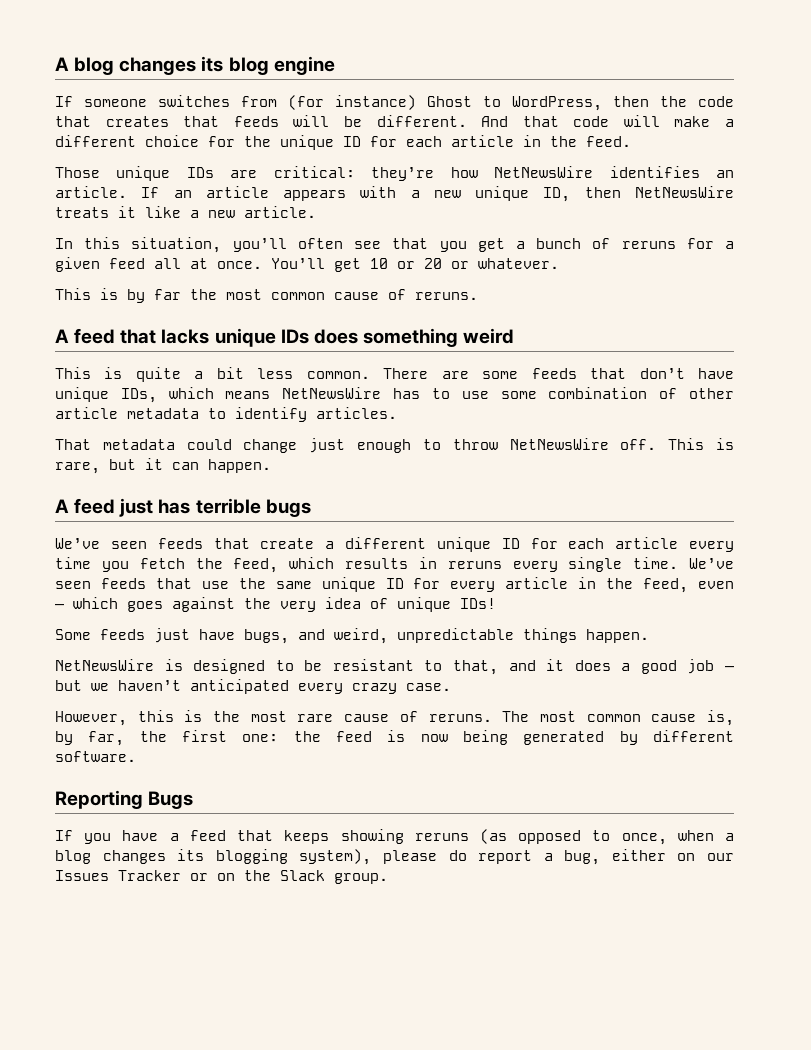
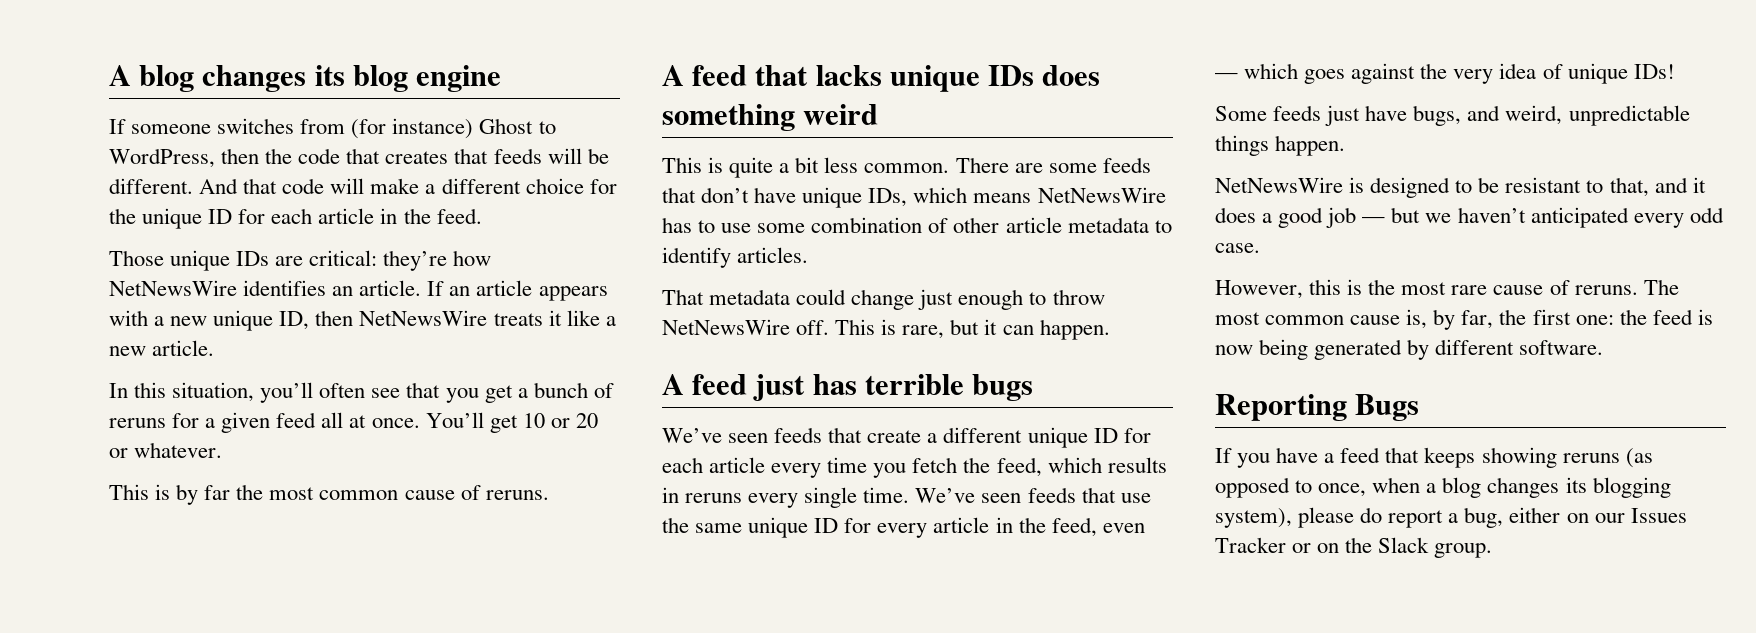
- NetNewsWire is designed to be resistant to that, and it does a good job — but we haven’t anticipated every crazy case.
+ NetNewsWire is designed to be resistant to that, and it does a good job — but we haven’t anticipated every odd case.

